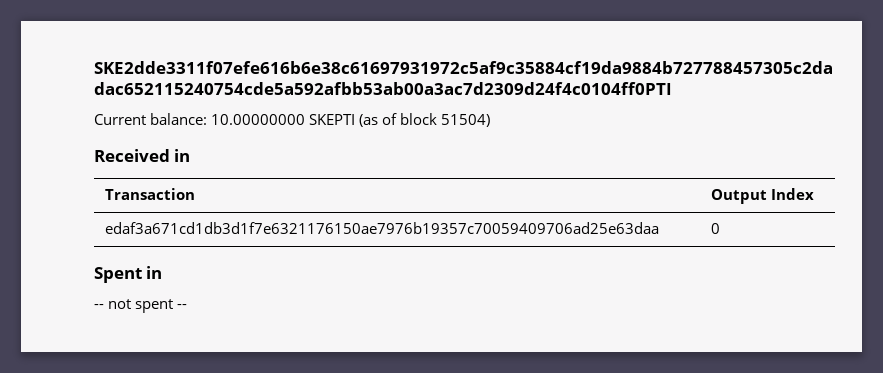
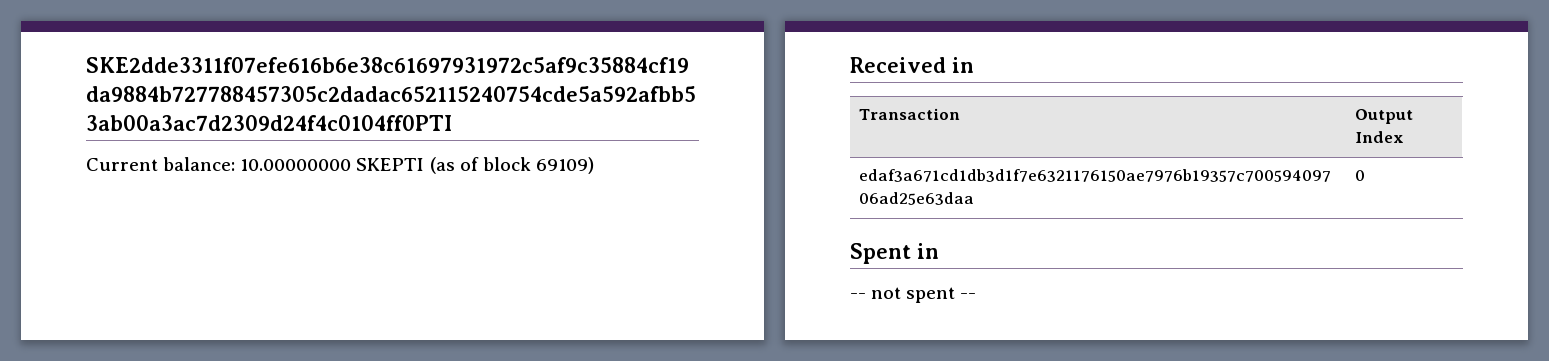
- Current balance: 10.00000000 SKEPTI (as of block 51504)
+ Current balance: 10.00000000 SKEPTI (as of block 69109)

